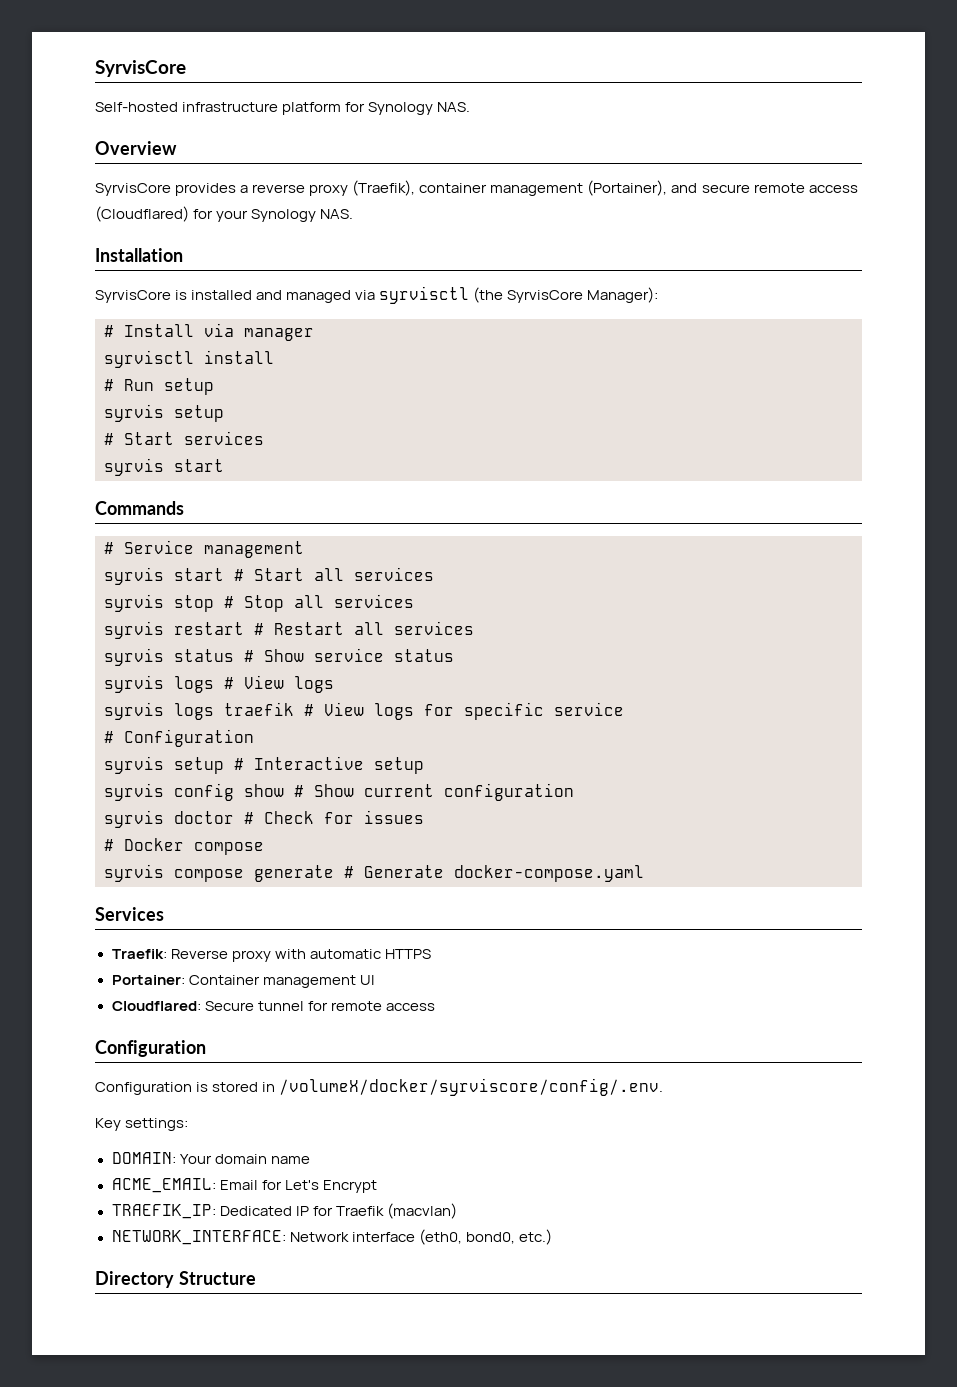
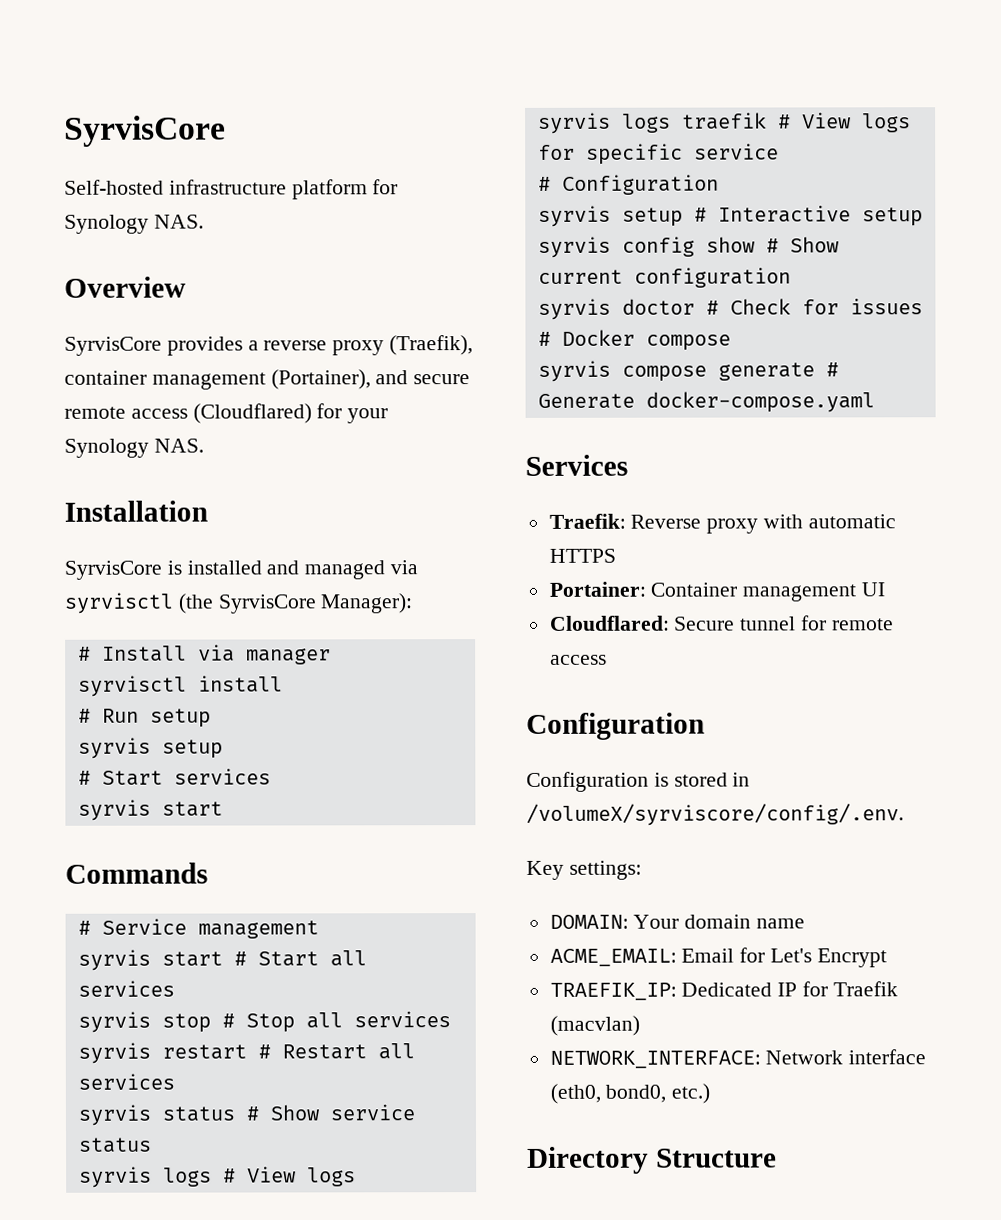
- Configuration is stored in /volumeX/docker/syrviscore/config/.env.
+ Configuration is stored in /volumeX/syrviscore/config/.env.

